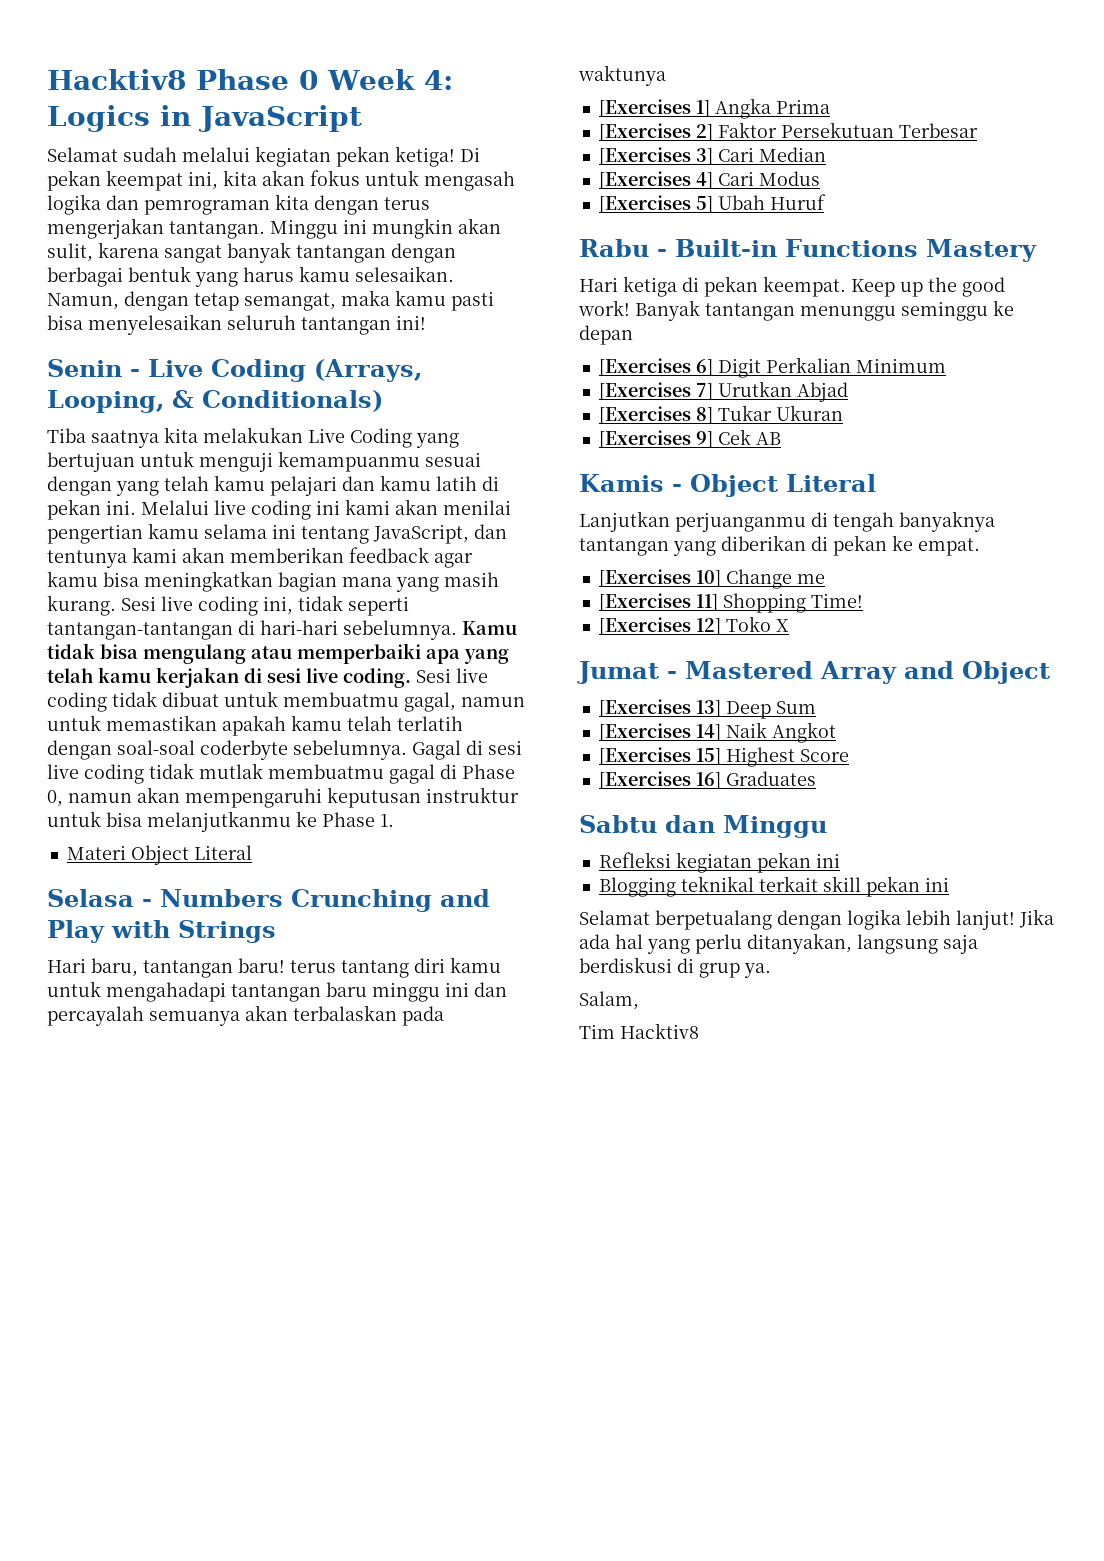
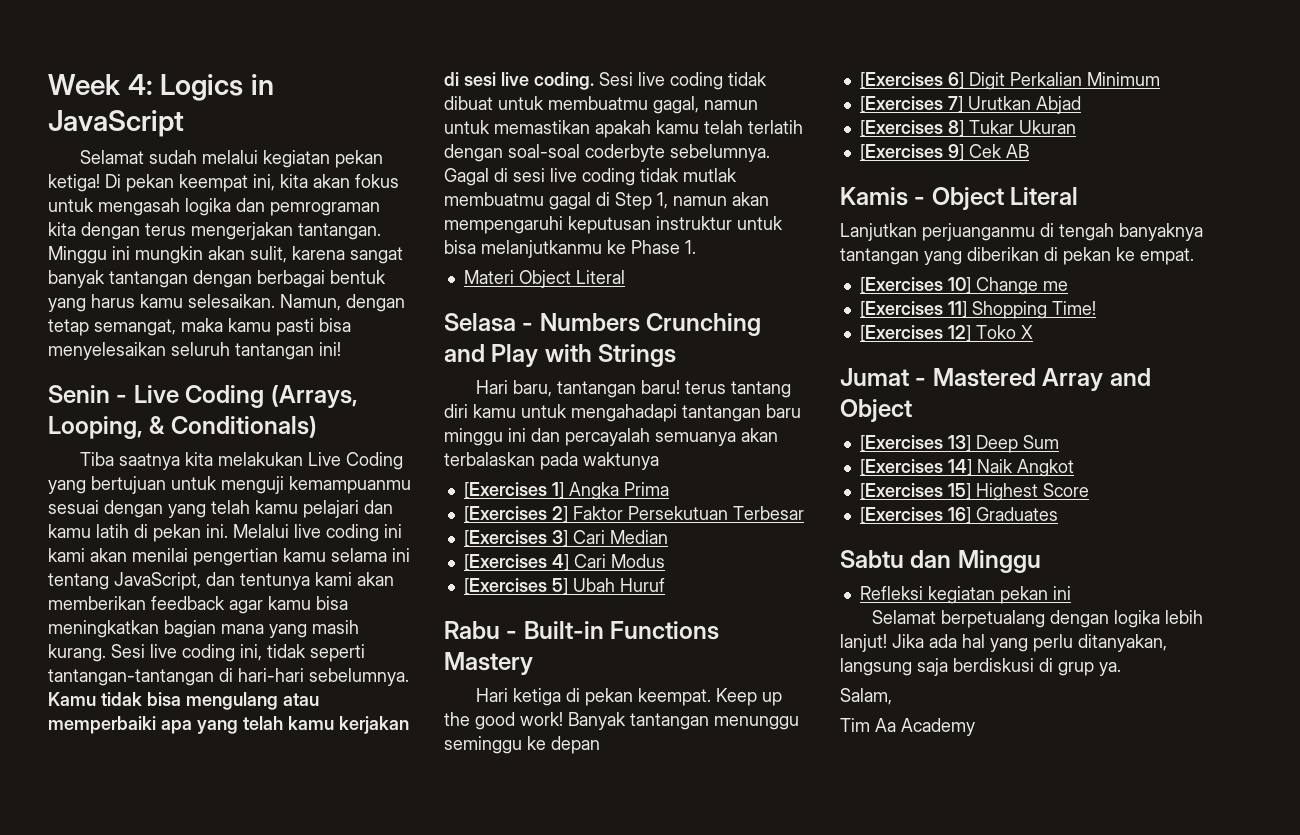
- Hacktiv8 Phase 0 Week 4: Logics in JavaScript
+ Week 4: Logics in JavaScript
- Gagal di sesi live coding tidak mutlak membuatmu gagal di Phase 0, namun akan mempengaruhi keputusan instruktur untuk bisa melanjutkanmu ke Phase 1.
+ Gagal di sesi live coding tidak mutlak membuatmu gagal di Step 1, namun akan mempengaruhi keputusan instruktur untuk bisa melanjutkanmu ke Phase 1.
- Blogging teknikal terkait skill pekan ini
- Tim Hacktiv8
+ Tim Aa Academy

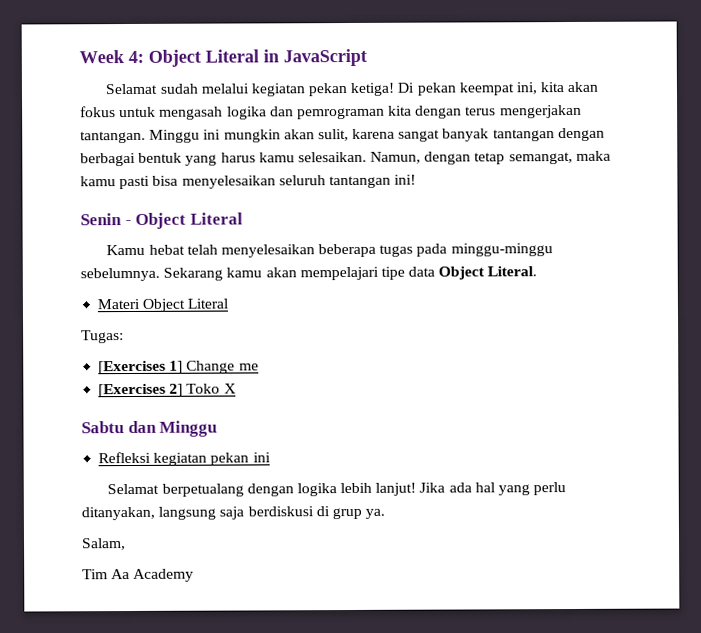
- Week 4: Logics in JavaScript
+ Week 4: Object Literal in JavaScript
- Senin - Live Coding (Arrays, Looping, & Conditionals)
- Tiba saatnya kita melakukan Live Coding yang bertujuan untuk menguji kemampuanmu sesuai dengan yang telah kamu pelajari dan kamu latih di pekan ini. Melalui live coding ini kami akan menilai pengertian kamu selama ini tentang JavaScript, dan tentunya kami akan memberikan feedback agar kamu bisa meningkatkan bagian mana yang masih kurang. Sesi live coding ini, tidak seperti tantangan-tantangan di hari-hari sebelumnya. Kamu tidak bisa mengulang atau memperbaiki apa yang telah kamu kerjakan di sesi live coding. Sesi live coding tidak dibuat untuk membuatmu gagal, namun untuk memastikan apakah kamu telah terlatih dengan soal-soal coderbyte sebelumnya. Gagal di sesi live coding tidak mutlak membuatmu gagal di Step 1, namun akan mempengaruhi keputusan instruktur untuk bisa melanjutkanmu ke Phase 1.
+ Senin - Object Literal
+ Kamu hebat telah menyelesaikan beberapa tugas pada minggu-minggu sebelumnya. Sekarang kamu akan mempelajari tipe data Object Literal.
  Materi Object Literal
- Selasa - Numbers Crunching and Play with Strings
- Hari baru, tantangan baru! terus tantang diri kamu untuk mengahadapi tantangan baru minggu ini dan percayalah semuanya akan terbalaskan pada waktunya
- [Exercises 1] Angka Prima
- [Exercises 2] Faktor Persekutuan Terbesar
- [Exercises 3] Cari Median
- [Exercises 4] Cari Modus
- [Exercises 5] Ubah Huruf
- Rabu - Built-in Functions Mastery
- Hari ketiga di pekan keempat. Keep up the good work! Banyak tantangan menunggu seminggu ke depan
- [Exercises 6] Digit Perkalian Minimum
- [Exercises 7] Urutkan Abjad
- [Exercises 8] Tukar Ukuran
- [Exercises 9] Cek AB
- Kamis - Object Literal
- Lanjutkan perjuanganmu di tengah banyaknya tantangan yang diberikan di pekan ke empat.
- [Exercises 10] Change me
- [Exercises 11] Shopping Time!
- [Exercises 12] Toko X
- Jumat - Mastered Array and Object
- [Exercises 13] Deep Sum
- [Exercises 14] Naik Angkot
- [Exercises 15] Highest Score
- [Exercises 16] Graduates
+ Tugas:
+ [Exercises 1] Change me
+ [Exercises 2] Toko X

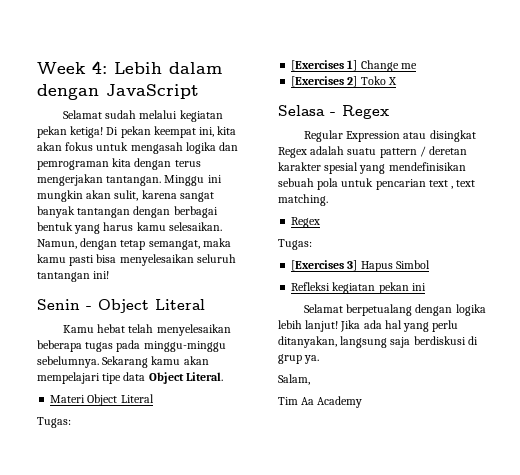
- Week 4: Object Literal in JavaScript
+ Week 4: Lebih dalam dengan JavaScript
- Sabtu dan Minggu
+ Selasa - Regex
+ Regular Expression atau disingkat Regex adalah suatu pattern / deretan karakter spesial yang mendefinisikan sebuah pola untuk pencarian text , text matching.
+ Regex
+ Tugas:
+ [Exercises 3] Hapus Simbol

